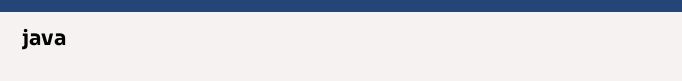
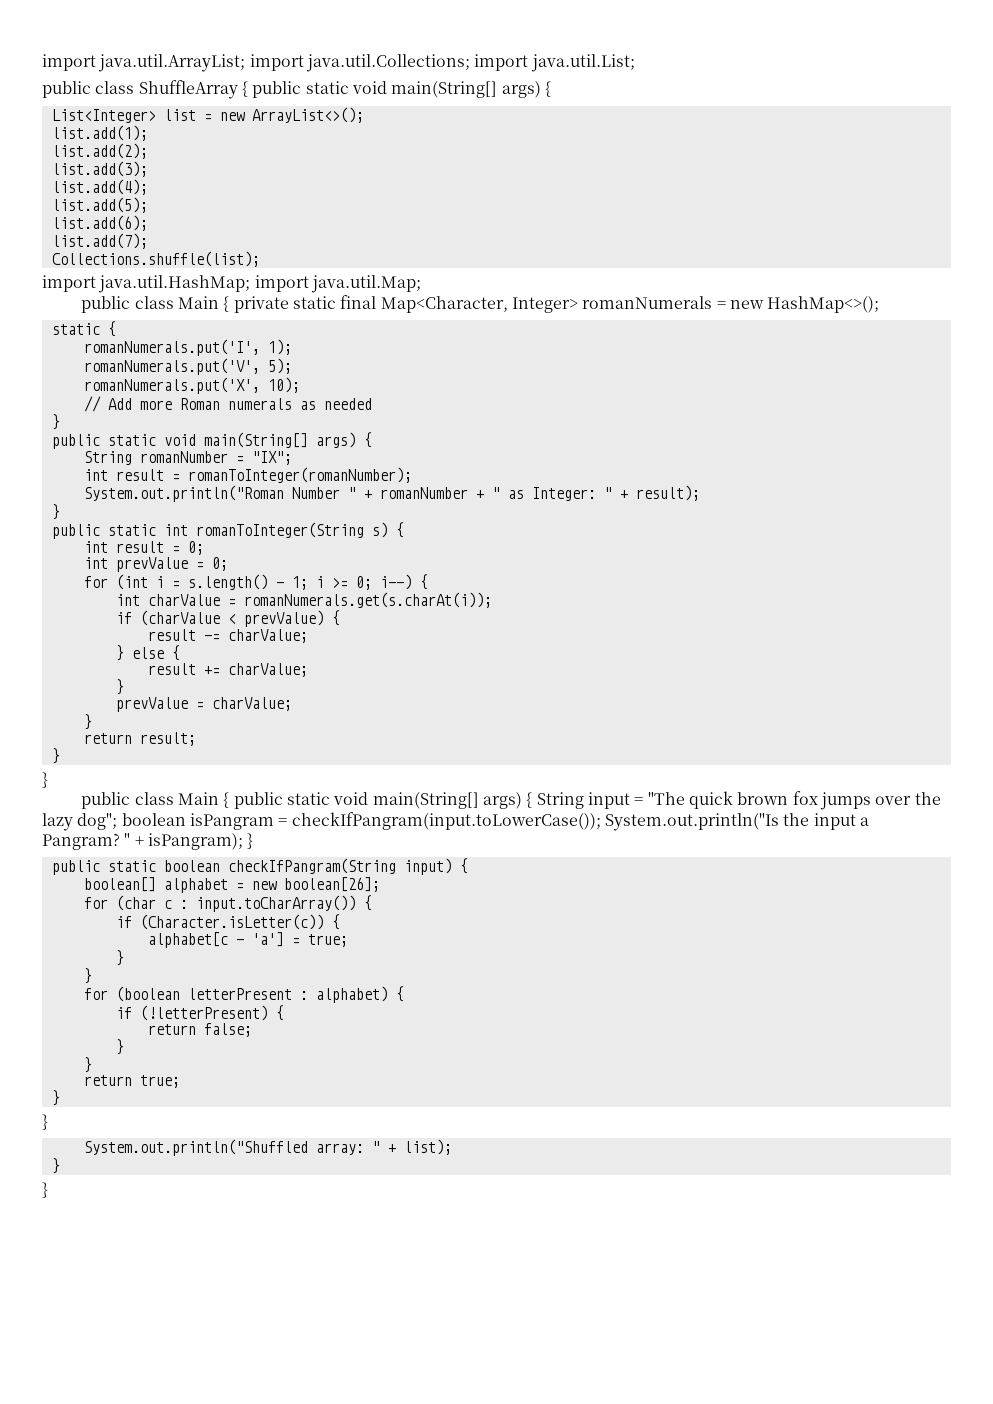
- java
+ import java.util.ArrayList; import java.util.Collections; import java.util.List;
+ public class ShuffleArray { public static void main(String[] args) {
+ List<Integer> list = new ArrayList<>();
+ list.add(1);
+ list.add(2);
+ list.add(3);
+ list.add(4);
+ list.add(5);
+ list.add(6);
+ list.add(7);
+ Collections.shuffle(list);
+ import java.util.HashMap; import java.util.Map;
+ public class Main { private static final Map<Character, Integer> romanNumerals = new HashMap<>();
+ static {
+ romanNumerals.put('I', 1);
+ romanNumerals.put('V', 5);
+ romanNumerals.put('X', 10);
+ // Add more Roman numerals as needed
+ }
+ public static void main(String[] args) {
+ String romanNumber = "IX";
+ int result = romanToInteger(romanNumber);
+ System.out.println("Roman Number " + romanNumber + " as Integer: " + result);
+ }
+ public static int romanToInteger(String s) {
+ int result = 0;
+ int prevValue = 0;
+ for (int i = s.length() - 1; i >= 0; i--) {
+ int charValue = romanNumerals.get(s.charAt(i));
+ if (charValue < prevValue) {
+ result -= charValue;
+ } else {
+ result += charValue;
+ }
+ prevValue = charValue;
+ }
+ return result;
+ }
+ }
+ public class Main { public static void main(String[] args) { String input = "The quick brown fox jumps over the lazy dog"; boolean isPangram = checkIfPangram(input.toLowerCase()); System.out.println("Is the input a Pangram? " + isPangram); }
+ public static boolean checkIfPangram(String input) {
+ boolean[] alphabet = new boolean[26];
+ for (char c : input.toCharArray()) {
+ if (Character.isLetter(c)) {
+ alphabet[c - 'a'] = true;
+ }
+ }
+ for (boolean letterPresent : alphabet) {
+ if (!letterPresent) {
+ return false;
+ }
+ }
+ return true;
+ }
+ }
+ System.out.println("Shuffled array: " + list);
+ }
+ }

